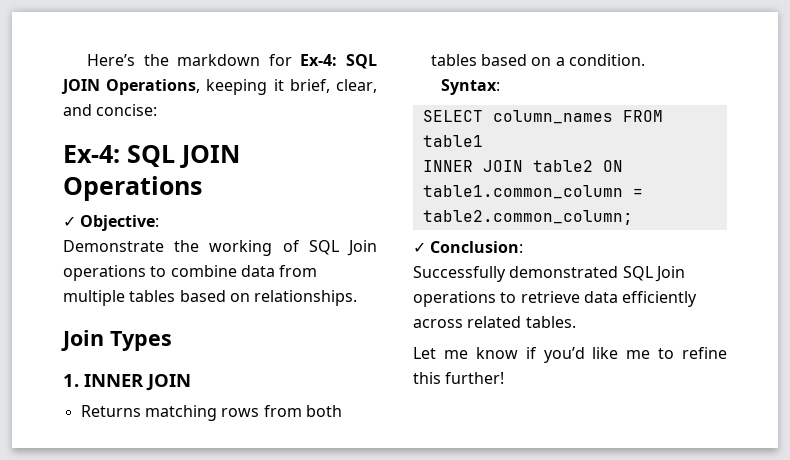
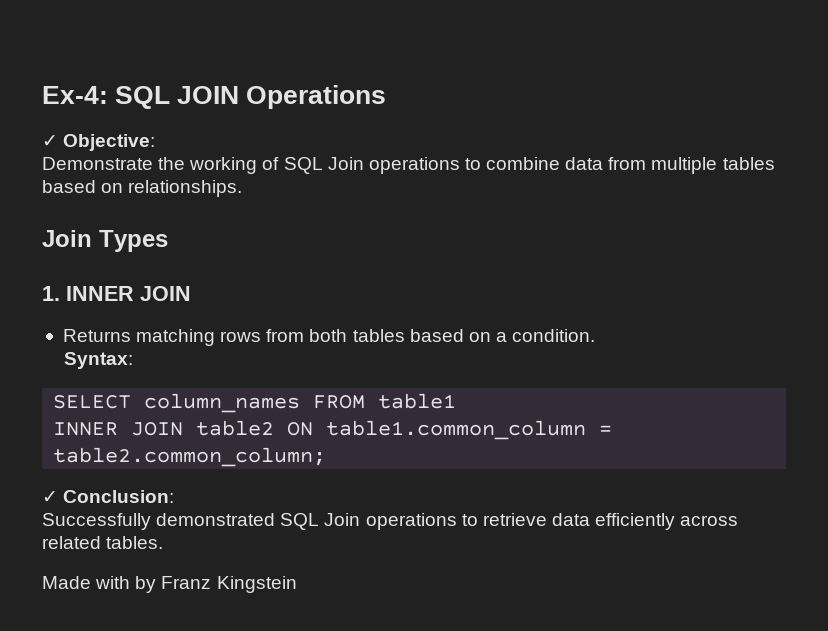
- Here’s the markdown for Ex-4: SQL JOIN Operations, keeping it brief, clear, and concise:
- Let me know if you’d like me to refine this further!
+ Made with by Franz Kingstein

